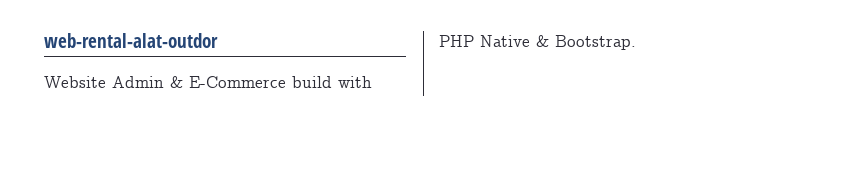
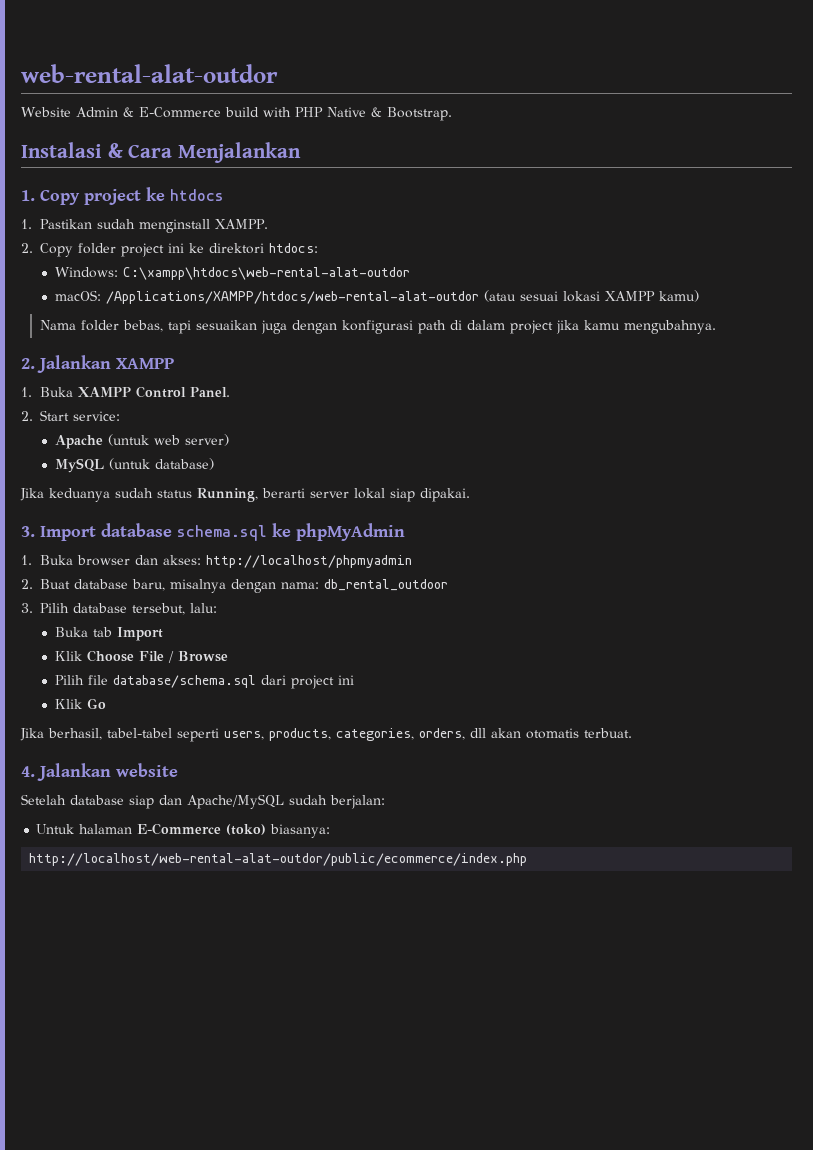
+ Instalasi & Cara Menjalankan
+ 1. Copy project ke htdocs
+ 1. Pastikan sudah menginstall XAMPP.
+ 2. Copy folder project ini ke direktori htdocs:
+ Windows: C:\xampp\htdocs\web-rental-alat-outdor
+ macOS: /Applications/XAMPP/htdocs/web-rental-alat-outdor (atau sesuai lokasi XAMPP kamu)
+ Nama folder bebas, tapi sesuaikan juga dengan konfigurasi path di dalam project jika kamu mengubahnya.
+ 2. Jalankan XAMPP
+ 1. Buka XAMPP Control Panel.
+ 2. Start service:
+ Apache (untuk web server)
+ MySQL (untuk database)
+ Jika keduanya sudah status Running, berarti server lokal siap dipakai.
+ 3. Import database schema.sql ke phpMyAdmin
+ 1. Buka browser dan akses: http://localhost/phpmyadmin
+ 2. Buat database baru, misalnya dengan nama: db_rental_outdoor
+ 3. Pilih database tersebut, lalu:
+ Buka tab Import
+ Klik Choose File / Browse
+ Pilih file database/schema.sql dari project ini
+ Klik Go
+ Jika berhasil, tabel-tabel seperti users, products, categories, orders, dll akan otomatis terbuat.
+ 4. Jalankan website
+ Setelah database siap dan Apache/MySQL sudah berjalan:
+ Untuk halaman E-Commerce (toko) biasanya:
+ http://localhost/web-rental-alat-outdor/public/ecommerce/index.php

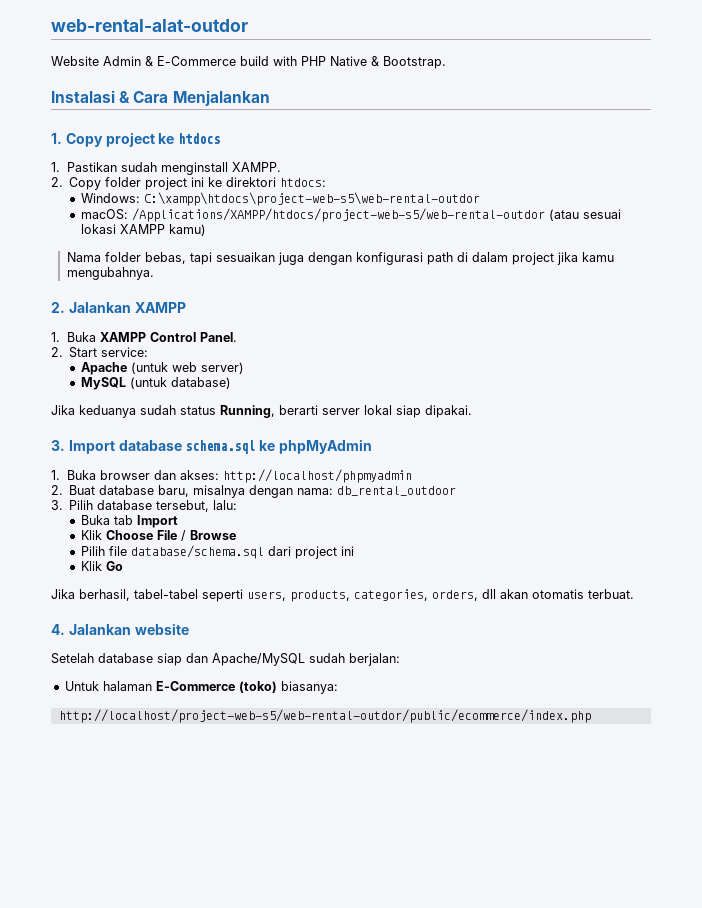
- Windows: C:\xampp\htdocs\web-rental-alat-outdor
+ Windows: C:\xampp\htdocs\project-web-s5\web-rental-outdor
- macOS: /Applications/XAMPP/htdocs/web-rental-alat-outdor (atau sesuai lokasi XAMPP kamu)
+ macOS: /Applications/XAMPP/htdocs/project-web-s5/web-rental-outdor (atau sesuai lokasi XAMPP kamu)
- http://localhost/web-rental-alat-outdor/public/ecommerce/index.php
+ http://localhost/project-web-s5/web-rental-outdor/public/ecommerce/index.php

